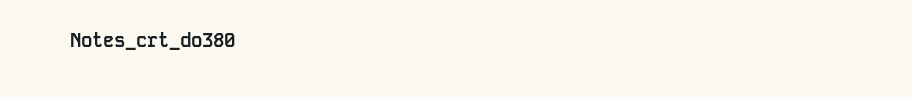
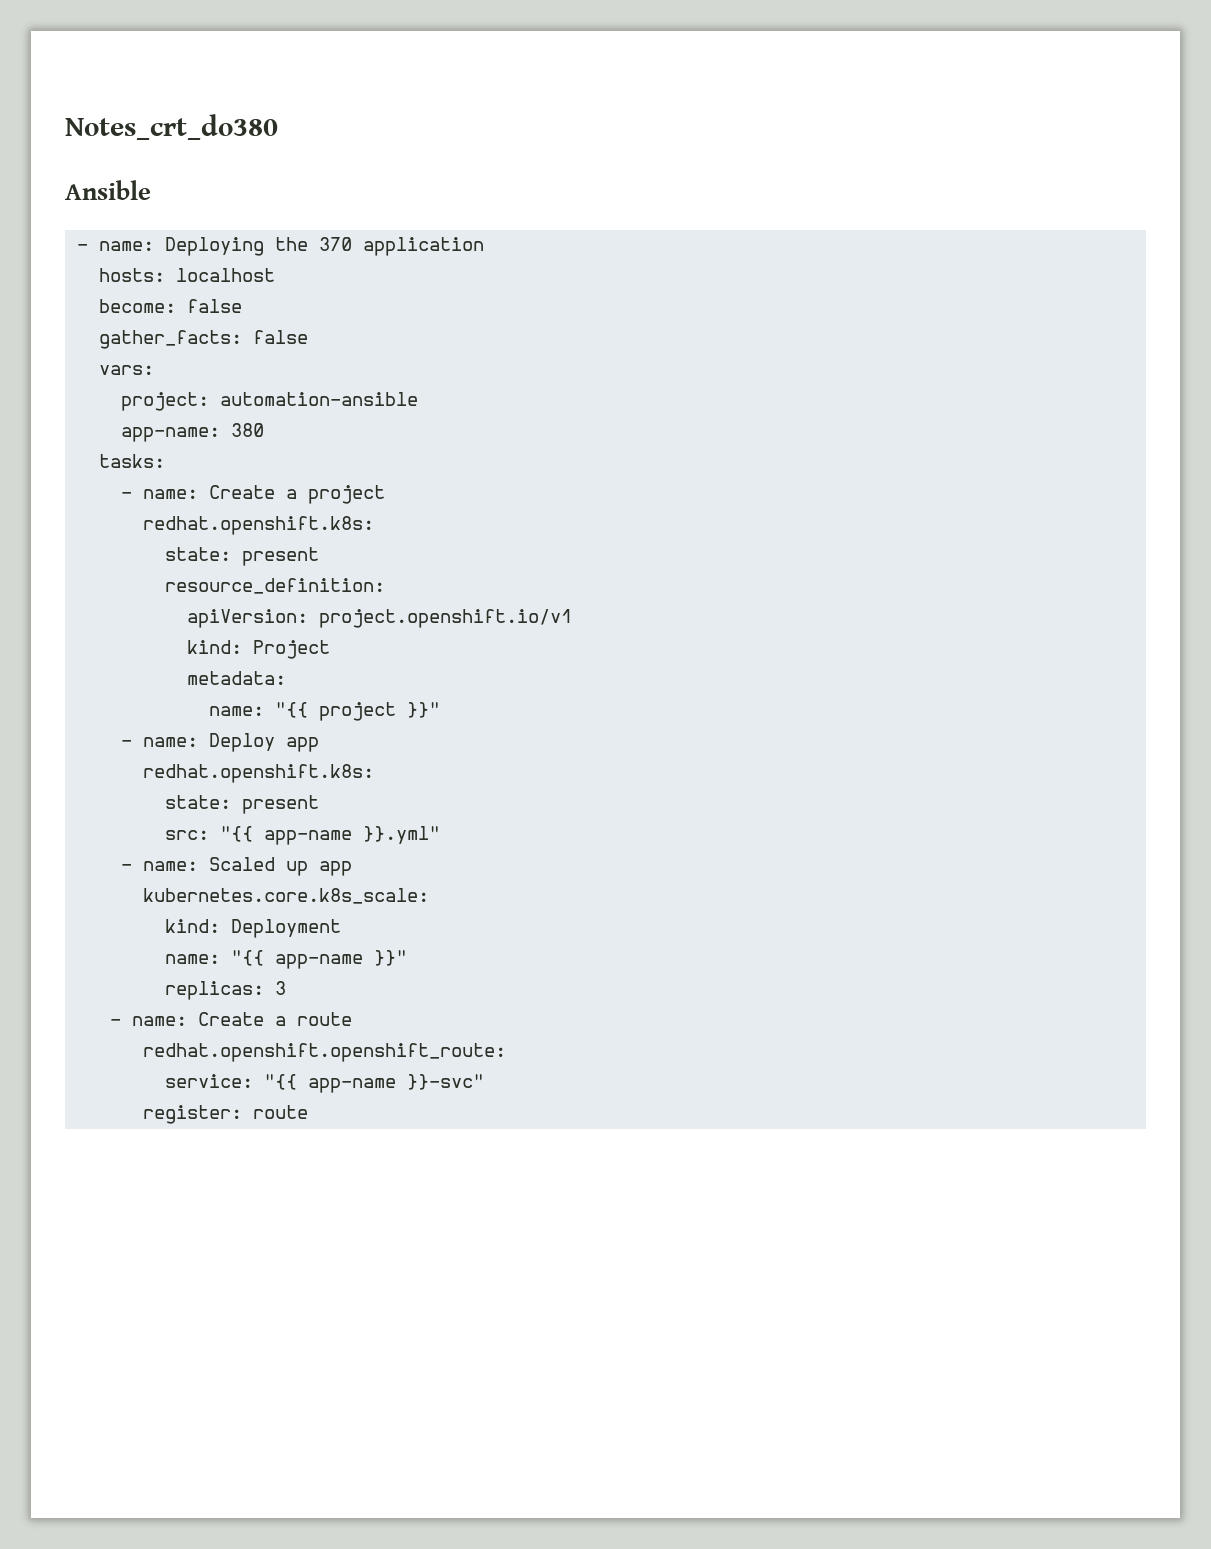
+ Ansible
+ - name: Deploying the 370 application
+ hosts: localhost
+ become: false
+ gather_facts: false
+ vars:
+ project: automation-ansible
+ app-name: 380
+ tasks:
+ - name: Create a project
+ redhat.openshift.k8s:
+ state: present
+ resource_definition:
+ apiVersion: project.openshift.io/v1
+ kind: Project
+ metadata:
+ name: "{{ project }}"
+ - name: Deploy app
+ redhat.openshift.k8s:
+ state: present
+ src: "{{ app-name }}.yml"
+ - name: Scaled up app
+ kubernetes.core.k8s_scale:
+ kind: Deployment
+ name: "{{ app-name }}"
+ replicas: 3
+ - name: Create a route
+ redhat.openshift.openshift_route:
+ service: "{{ app-name }}-svc"
+ register: route

